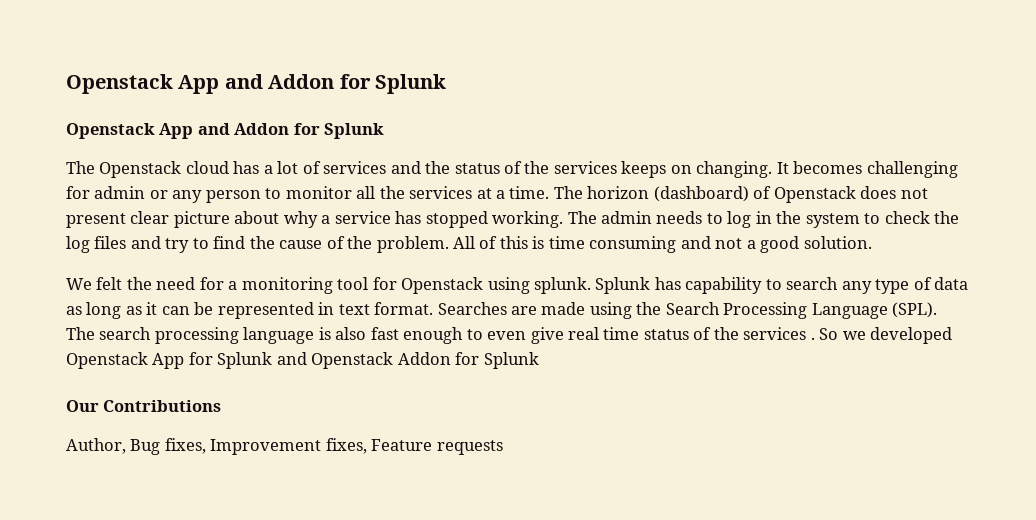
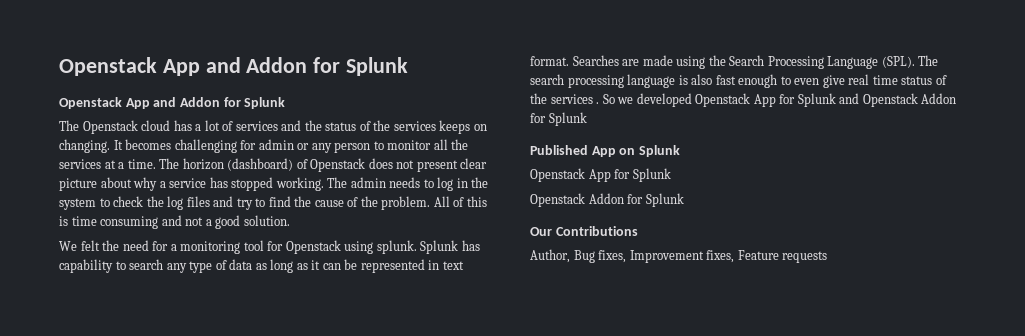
+ Published App on Splunk
+ Openstack App for Splunk
+ Openstack Addon for Splunk

